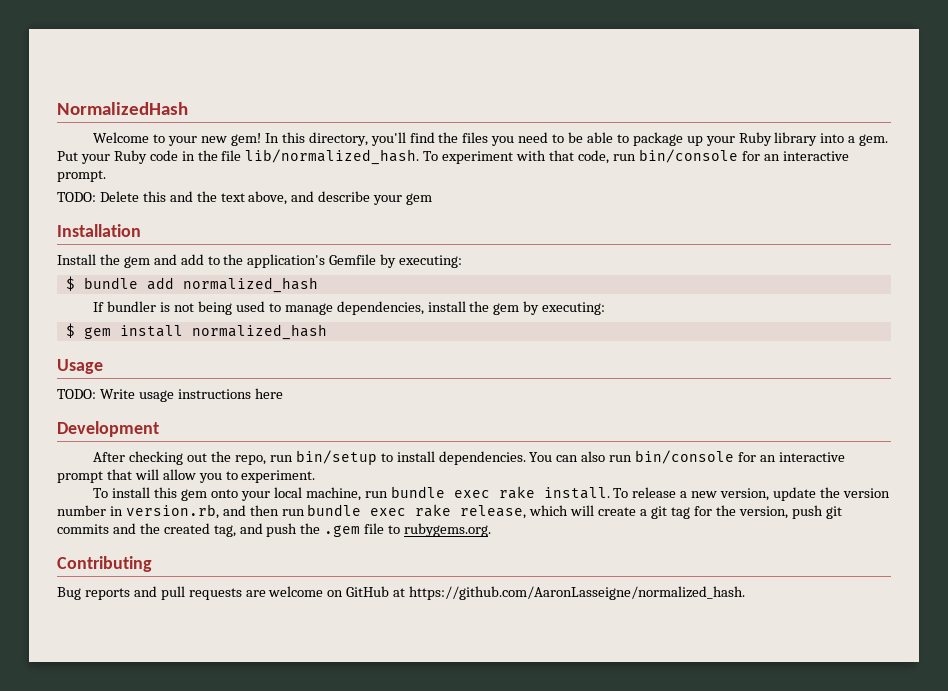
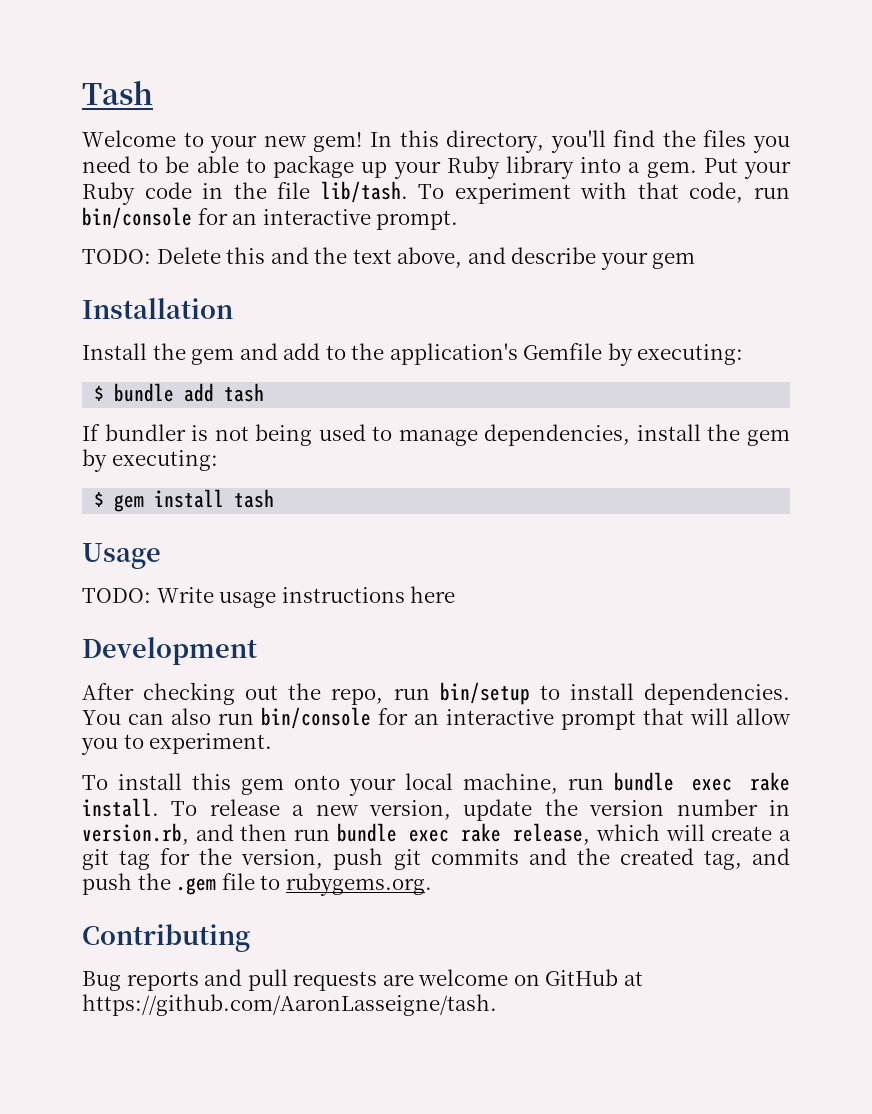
- NormalizedHash
+ Tash
- Put your Ruby code in the file lib/normalized_hash.
+ Put your Ruby code in the file lib/tash.
- $ bundle add normalized_hash
+ $ bundle add tash
- $ gem install normalized_hash
+ $ gem install tash
- Bug reports and pull requests are welcome on GitHub at https://github.com/AaronLasseigne/normalized_hash.
+ Bug reports and pull requests are welcome on GitHub at https://github.com/AaronLasseigne/tash.

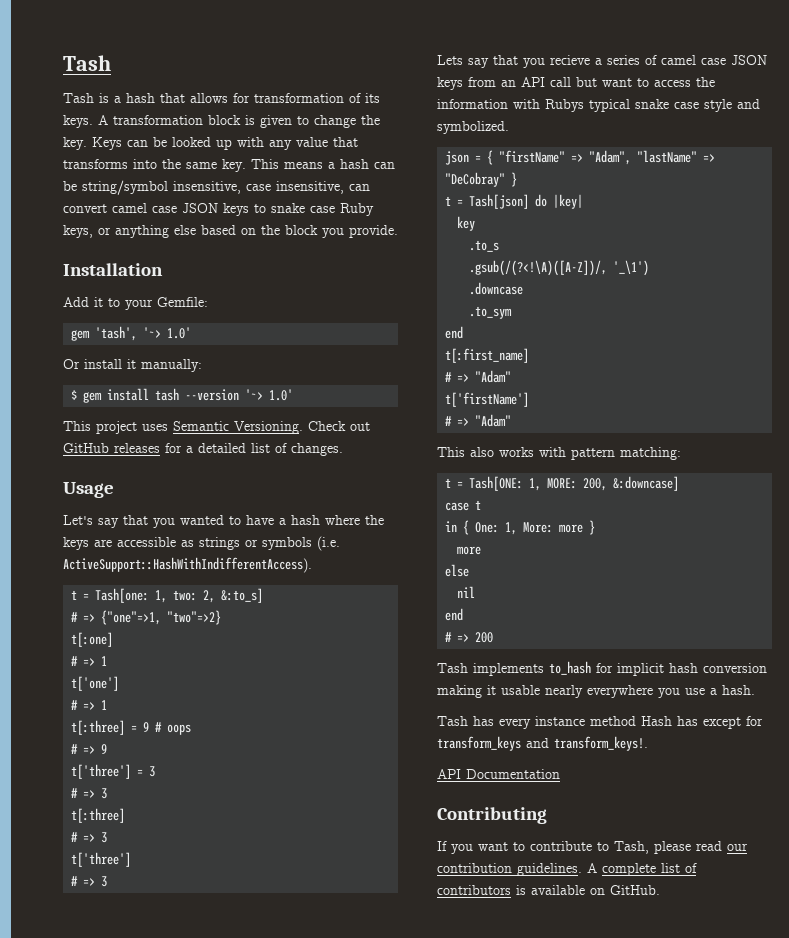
- Welcome to your new gem! In this directory, you'll find the files you need to be able to package up your Ruby library into a gem. Put your Ruby code in the file lib/tash. To experiment with that code, run bin/console for an interactive prompt.
- TODO: Delete this and the text above, and describe your gem
+ Tash is a hash that allows for transformation of its keys. A transformation block is given to change the key. Keys can be looked up with any value that transforms into the same key. This means a hash can be string/symbol insensitive, case insensitive, can convert camel case JSON keys to snake case Ruby keys, or anything else based on the block you provide.
  Installation
- Install the gem and add to the application's Gemfile by executing:
- $ bundle add tash
- If bundler is not being used to manage dependencies, install the gem by executing:
- $ gem install tash
+ Add it to your Gemfile:
+ gem 'tash', '~> 1.0'
+ Or install it manually:
+ $ gem install tash --version '~> 1.0'
+ This project uses Semantic Versioning. Check out GitHub releases for a detailed list of changes.
  Usage
- TODO: Write usage instructions here
- Development
- After checking out the repo, run bin/setup to install dependencies. You can also run bin/console for an interactive prompt that will allow you to experiment.
- To install this gem onto your local machine, run bundle exec rake install. To release a new version, update the version number in version.rb, and then run bundle exec rake release, which will create a git tag for the version, push git commits and the created tag, and push the .gem file to rubygems.org.
+ Let's say that you wanted to have a hash where the keys are accessible as strings or symbols (i.e. ActiveSupport::HashWithIndifferentAccess).
+ t = Tash[one: 1, two: 2, &:to_s]
+ # => {"one"=>1, "two"=>2}
+ t[:one]
+ # => 1
+ t['one']
+ # => 1
+ t[:three] = 9 # oops
+ # => 9
+ t['three'] = 3
+ # => 3
+ t[:three]
+ # => 3
+ t['three']
+ # => 3
+ Lets say that you recieve a series of camel case JSON keys from an API call but want to access the information with Rubys typical snake case style and symbolized.
+ json = { "firstName" => "Adam", "lastName" => "DeCobray" }
+ t = Tash[json] do |key|
+ key
+ .to_s
+ .gsub(/(?<!\A)([A-Z])/, '_\1')
+ .downcase
+ .to_sym
+ end
+ t[:first_name]
+ # => "Adam"
+ t['firstName']
+ # => "Adam"
+ This also works with pattern matching:
+ t = Tash[ONE: 1, MORE: 200, &:downcase]
+ case t
+ in { One: 1, More: more }
+ more
+ else
+ nil
+ end
+ # => 200
+ Tash implements to_hash for implicit hash conversion making it usable nearly everywhere you use a hash.
+ Tash has every instance method Hash has except for transform_keys and transform_keys!.
+ API Documentation
  Contributing
- Bug reports and pull requests are welcome on GitHub at https://github.com/AaronLasseigne/tash.
+ If you want to contribute to Tash, please read our contribution guidelines. A complete list of contributors is available on GitHub.

